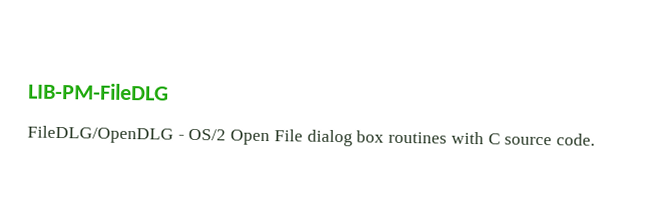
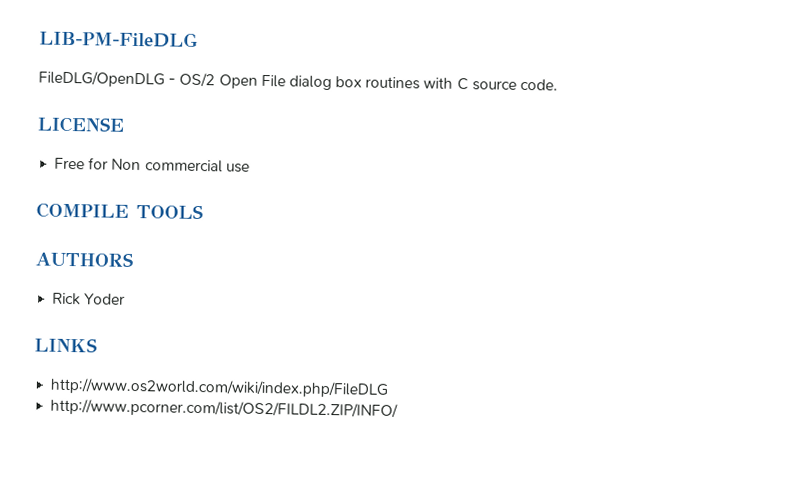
+ LICENSE
+ Free for Non commercial use
+ COMPILE TOOLS
+ AUTHORS
+ Rick Yoder
+ LINKS
+ http://www.os2world.com/wiki/index.php/FileDLG
+ http://www.pcorner.com/list/OS2/FILDL2.ZIP/INFO/

